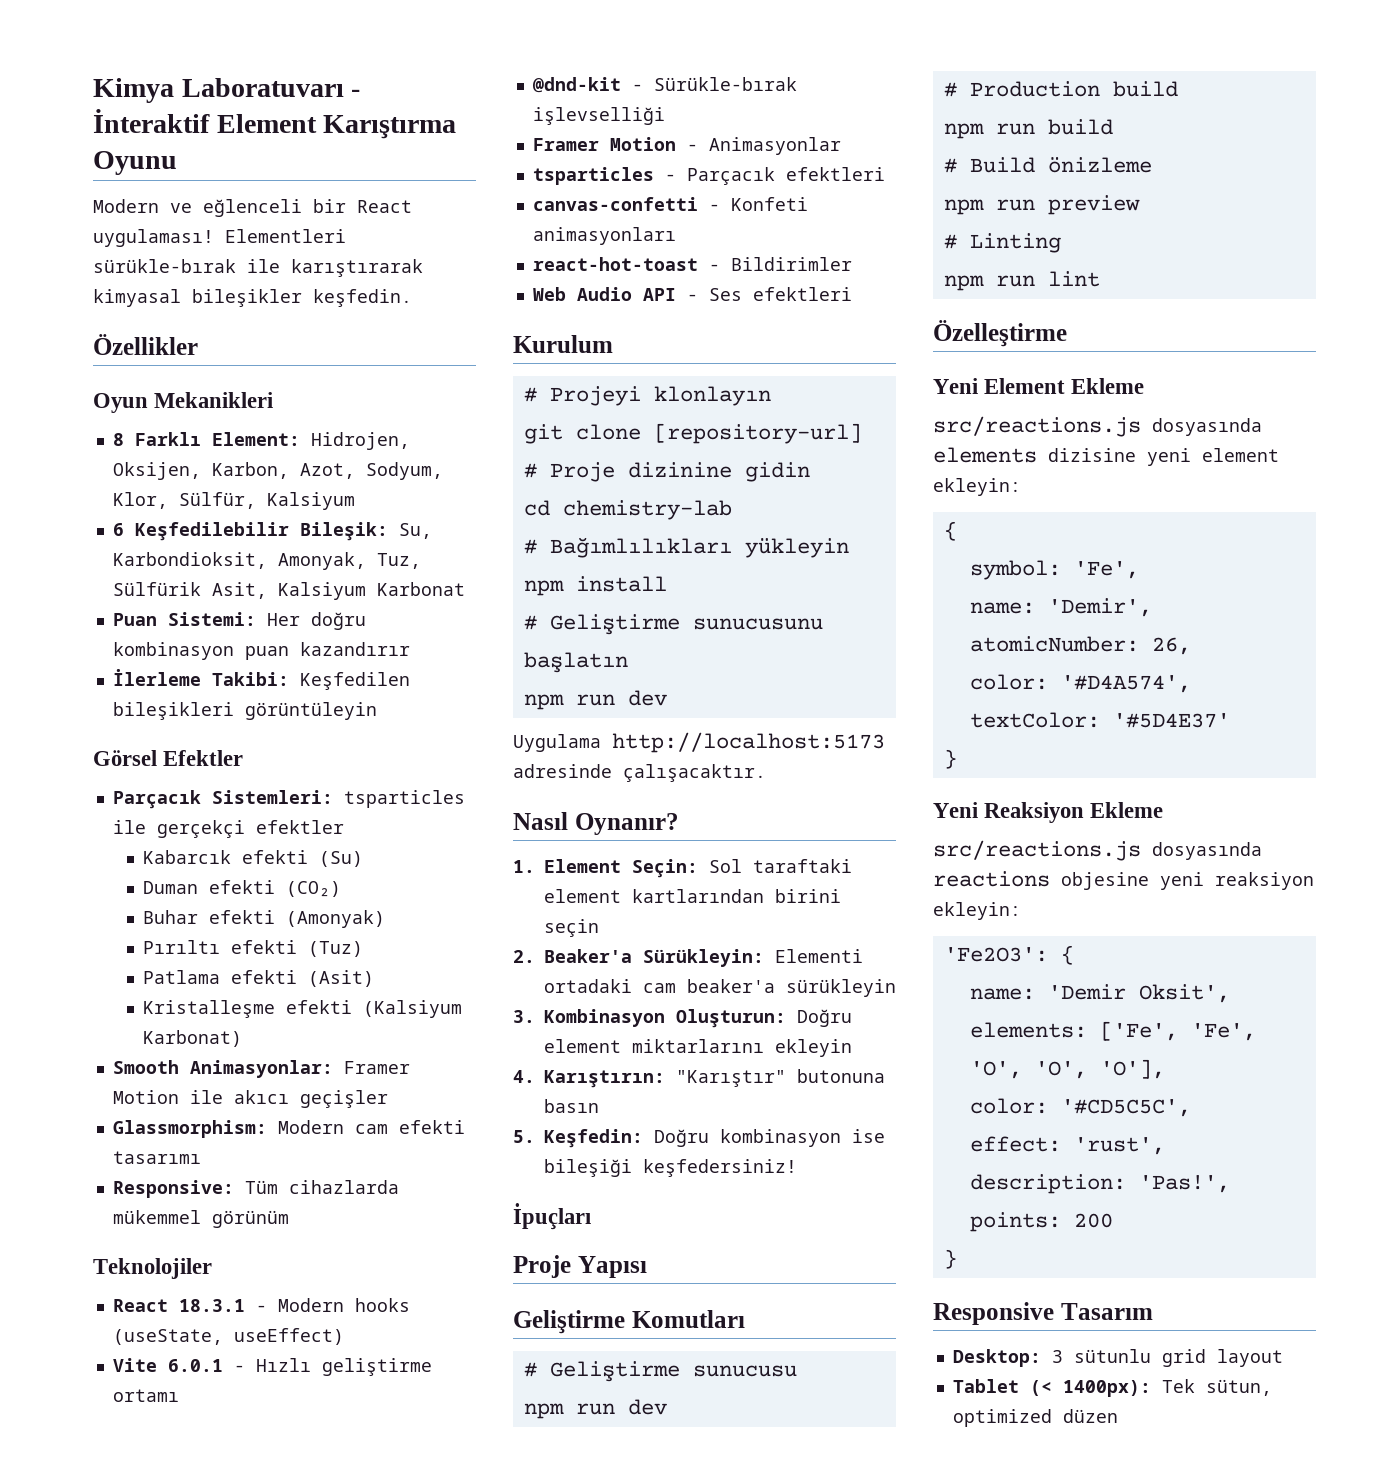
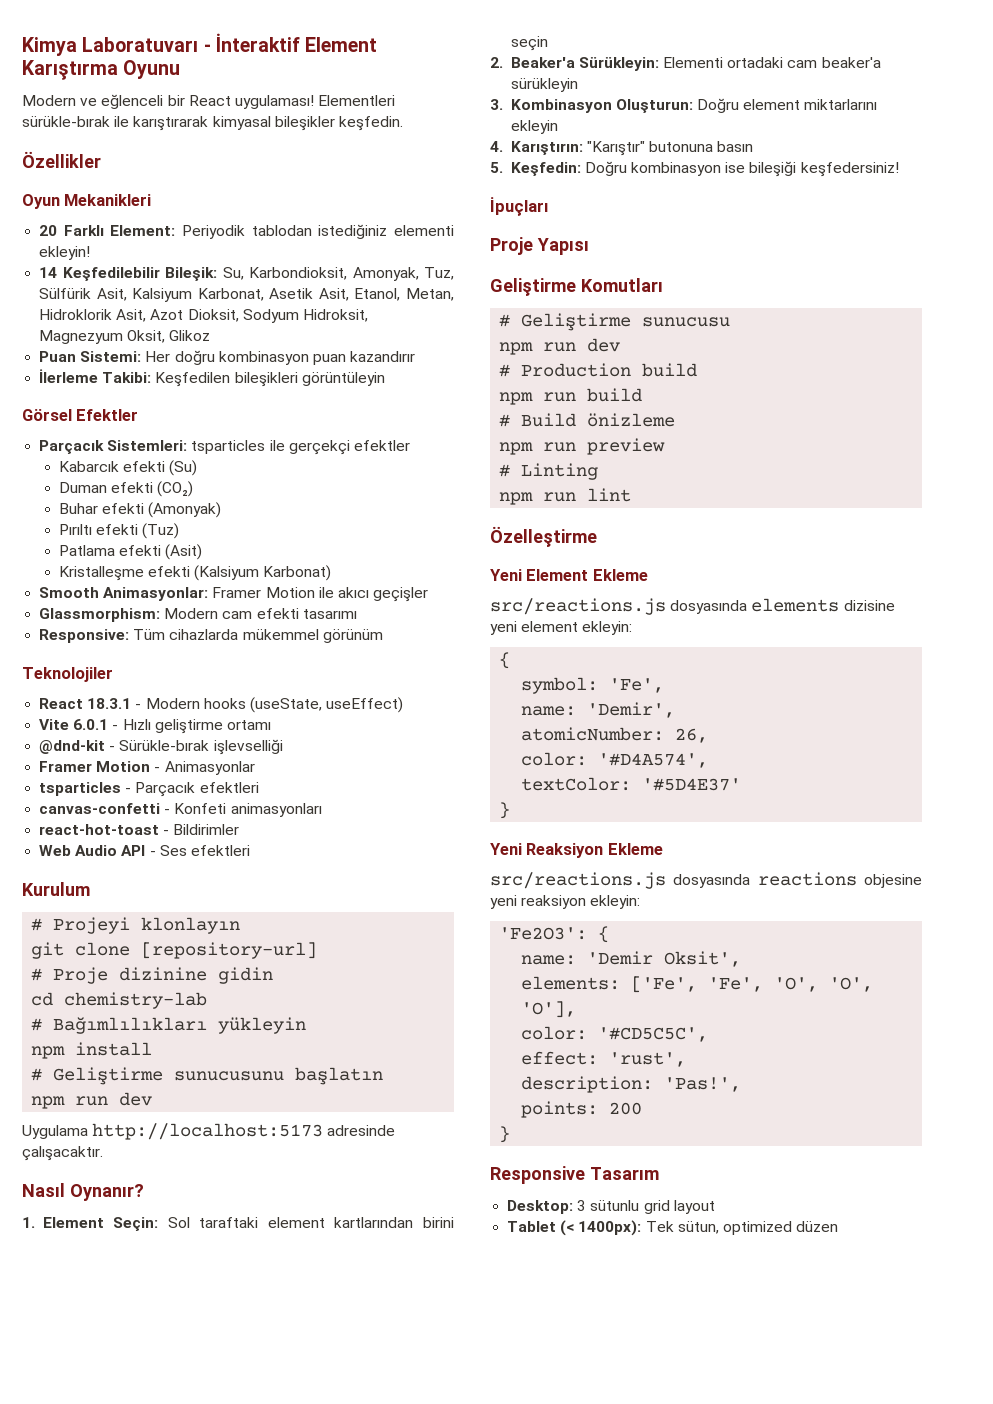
- 8 Farklı Element: Hidrojen, Oksijen, Karbon, Azot, Sodyum, Klor, Sülfür, Kalsiyum
- 6 Keşfedilebilir Bileşik: Su, Karbondioksit, Amonyak, Tuz, Sülfürik Asit, Kalsiyum Karbonat
+ 20 Farklı Element: Periyodik tablodan istediğiniz elementi ekleyin!
+ 14 Keşfedilebilir Bileşik: Su, Karbondioksit, Amonyak, Tuz, Sülfürik Asit, Kalsiyum Karbonat, Asetik Asit, Etanol, Metan, Hidroklorik Asit, Azot Dioksit, Sodyum Hidroksit, Magnezyum Oksit, Glikoz

